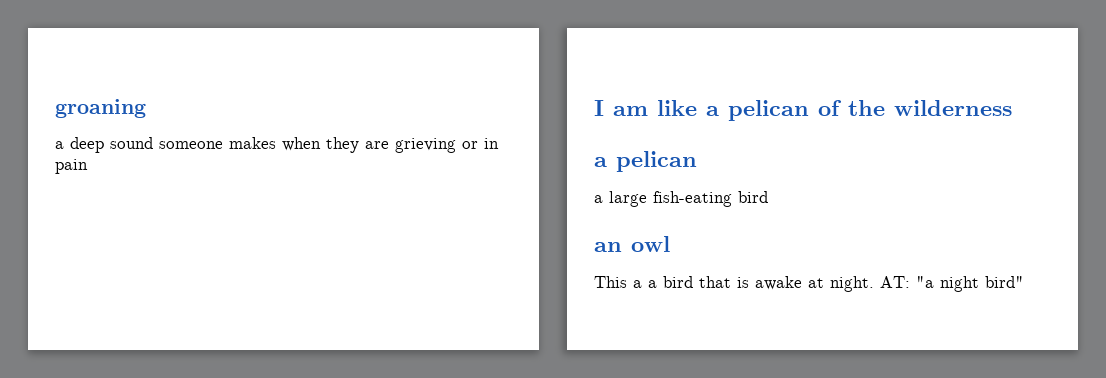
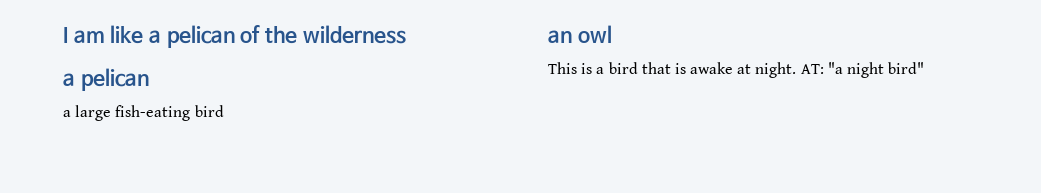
- groaning
- a deep sound someone makes when they are grieving or in pain
- This a a bird that is awake at night.
+ This is a bird that is awake at night.

